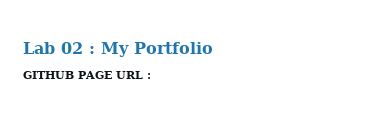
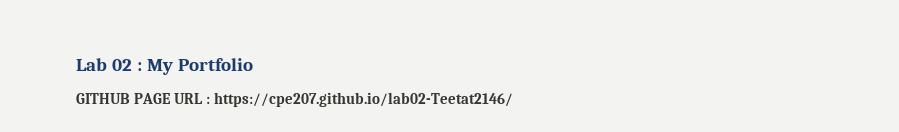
- GITHUB PAGE URL :
+ GITHUB PAGE URL : https://cpe207.github.io/lab02-Teetat2146/

